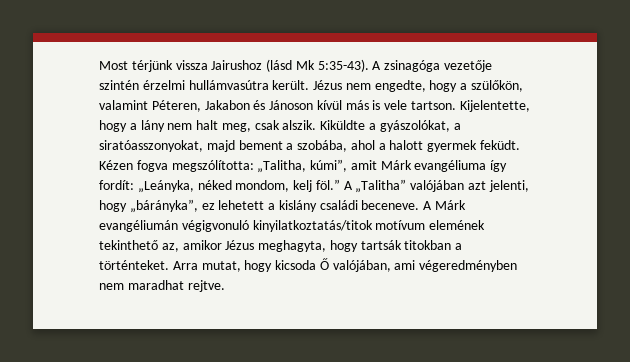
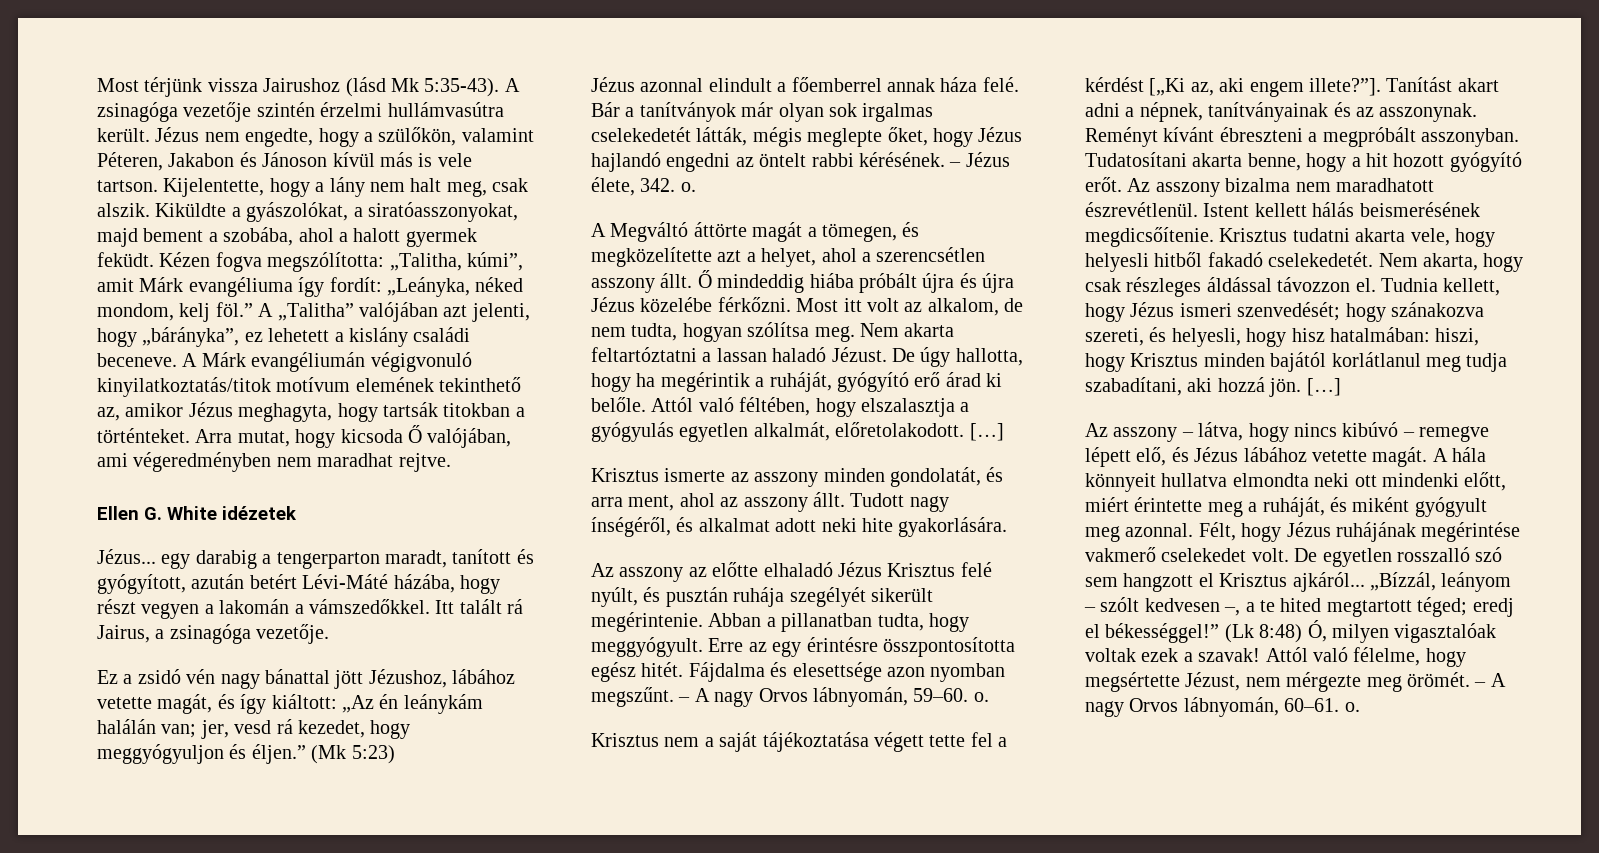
+ Ellen G. White idézetek
+ Jézus... egy darabig a tengerparton maradt, tanított és gyógyított, azután betért Lévi-Máté házába, hogy részt vegyen a lakomán a vámszedőkkel. Itt talált rá Jairus, a zsinagóga vezetője.
+ Ez a zsidó vén nagy bánattal jött Jézushoz, lábához vetette magát, és így kiáltott: „Az én leánykám halálán van; jer, vesd rá kezedet, hogy meggyógyuljon és éljen.” (Mk 5:23)
+ Jézus azonnal elindult a főemberrel annak háza felé. Bár a tanítványok már olyan sok irgalmas cselekedetét látták, mégis meglepte őket, hogy Jézus hajlandó engedni az öntelt rabbi kérésének. – Jézus élete, 342. o.
+ A Megváltó áttörte magát a tömegen, és megközelítette azt a helyet, ahol a szerencsétlen asszony állt. Ő mindeddig hiába próbált újra és újra Jézus közelébe férkőzni. Most itt volt az alkalom, de nem tudta, hogyan szólítsa meg. Nem akarta feltartóztatni a lassan haladó Jézust. De úgy hallotta, hogy ha megérintik a ruháját, gyógyító erő árad ki belőle. Attól való féltében, hogy elszalasztja a gyógyulás egyetlen alkalmát, előretolakodott. […]
+ Krisztus ismerte az asszony minden gondolatát, és arra ment, ahol az asszony állt. Tudott nagy ínségéről, és alkalmat adott neki hite gyakorlására.
+ Az asszony az előtte elhaladó Jézus Krisztus felé nyúlt, és pusztán ruhája szegélyét sikerült megérintenie. Abban a pillanatban tudta, hogy meggyógyult. Erre az egy érintésre összpontosította egész hitét. Fájdalma és elesettsége azon nyomban megszűnt. – A nagy Orvos lábnyomán, 59–60. o.
+ Krisztus nem a saját tájékoztatása végett tette fel a kérdést [„Ki az, aki engem illete?”]. Tanítást akart adni a népnek, tanítványainak és az asszonynak. Reményt kívánt ébreszteni a megpróbált asszonyban. Tudatosítani akarta benne, hogy a hit hozott gyógyító erőt. Az asszony bizalma nem maradhatott észrevétlenül. Istent kellett hálás beismerésének megdicsőítenie. Krisztus tudatni akarta vele, hogy helyesli hitből fakadó cselekedetét. Nem akarta, hogy csak részleges áldással távozzon el. Tudnia kellett, hogy Jézus ismeri szenvedését; hogy szánakozva szereti, és helyesli, hogy hisz hatalmában: hiszi, hogy Krisztus minden bajától korlátlanul meg tudja szabadítani, aki hozzá jön. […]
+ Az asszony – látva, hogy nincs kibúvó – remegve lépett elő, és Jézus lábához vetette magát. A hála könnyeit hullatva elmondta neki ott mindenki előtt, miért érintette meg a ruháját, és miként gyógyult meg azonnal. Félt, hogy Jézus ruhájának megérintése vakmerő cselekedet volt. De egyetlen rosszalló szó sem hangzott el Krisztus ajkáról... „Bízzál, leányom – szólt kedvesen –, a te hited megtartott téged; eredj el békességgel!” (Lk 8:48) Ó, milyen vigasztalóak voltak ezek a szavak! Attól való félelme, hogy megsértette Jézust, nem mérgezte meg örömét. – A nagy Orvos lábnyomán, 60–61. o.

